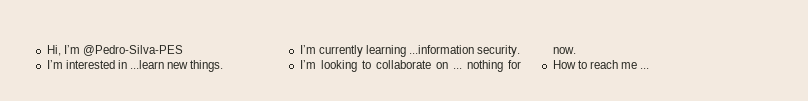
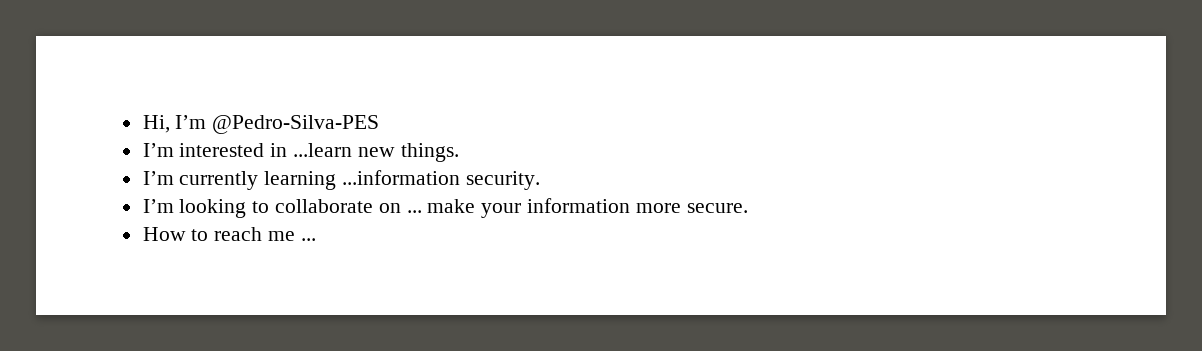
- I’m looking to collaborate on ... nothing for now.
+ I’m looking to collaborate on ... make your information more secure.

